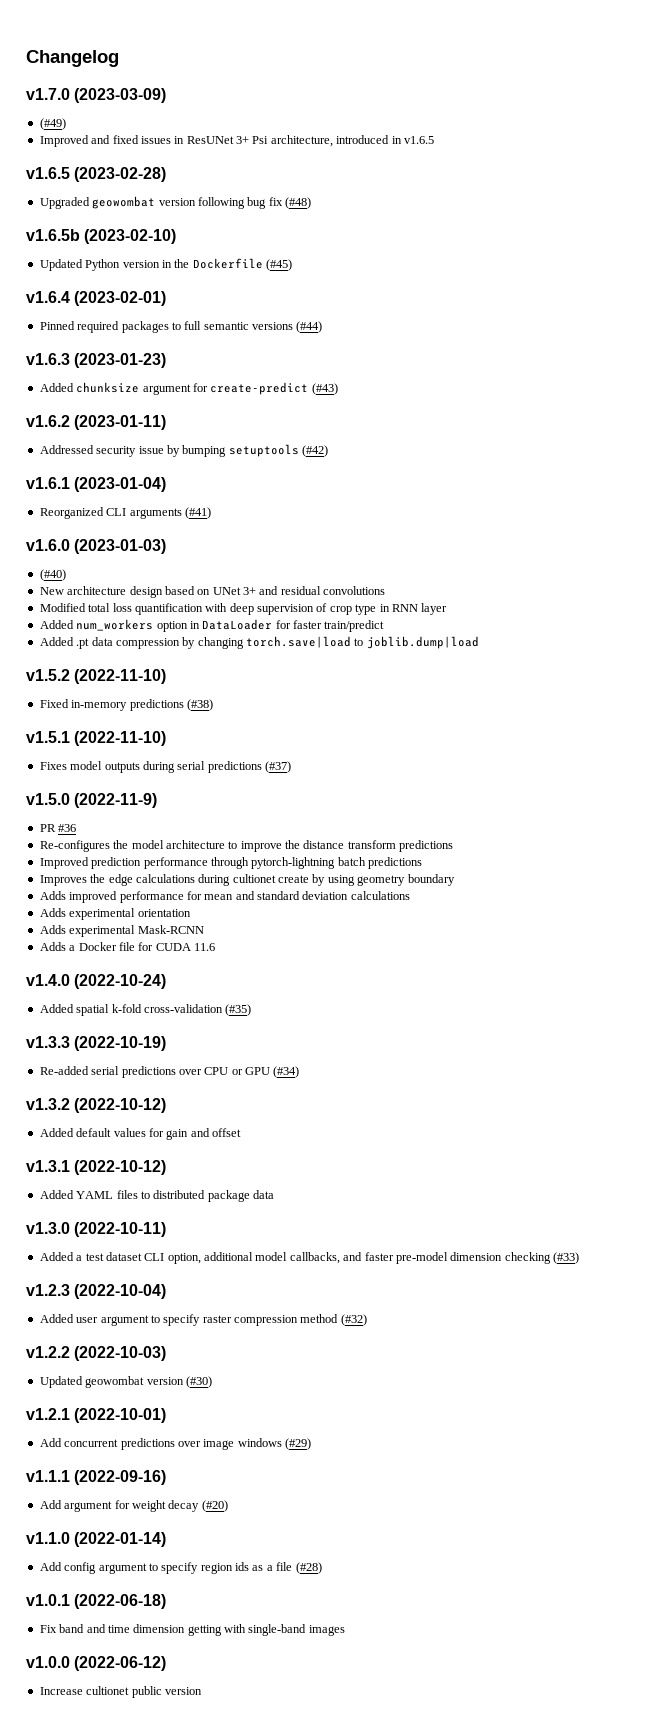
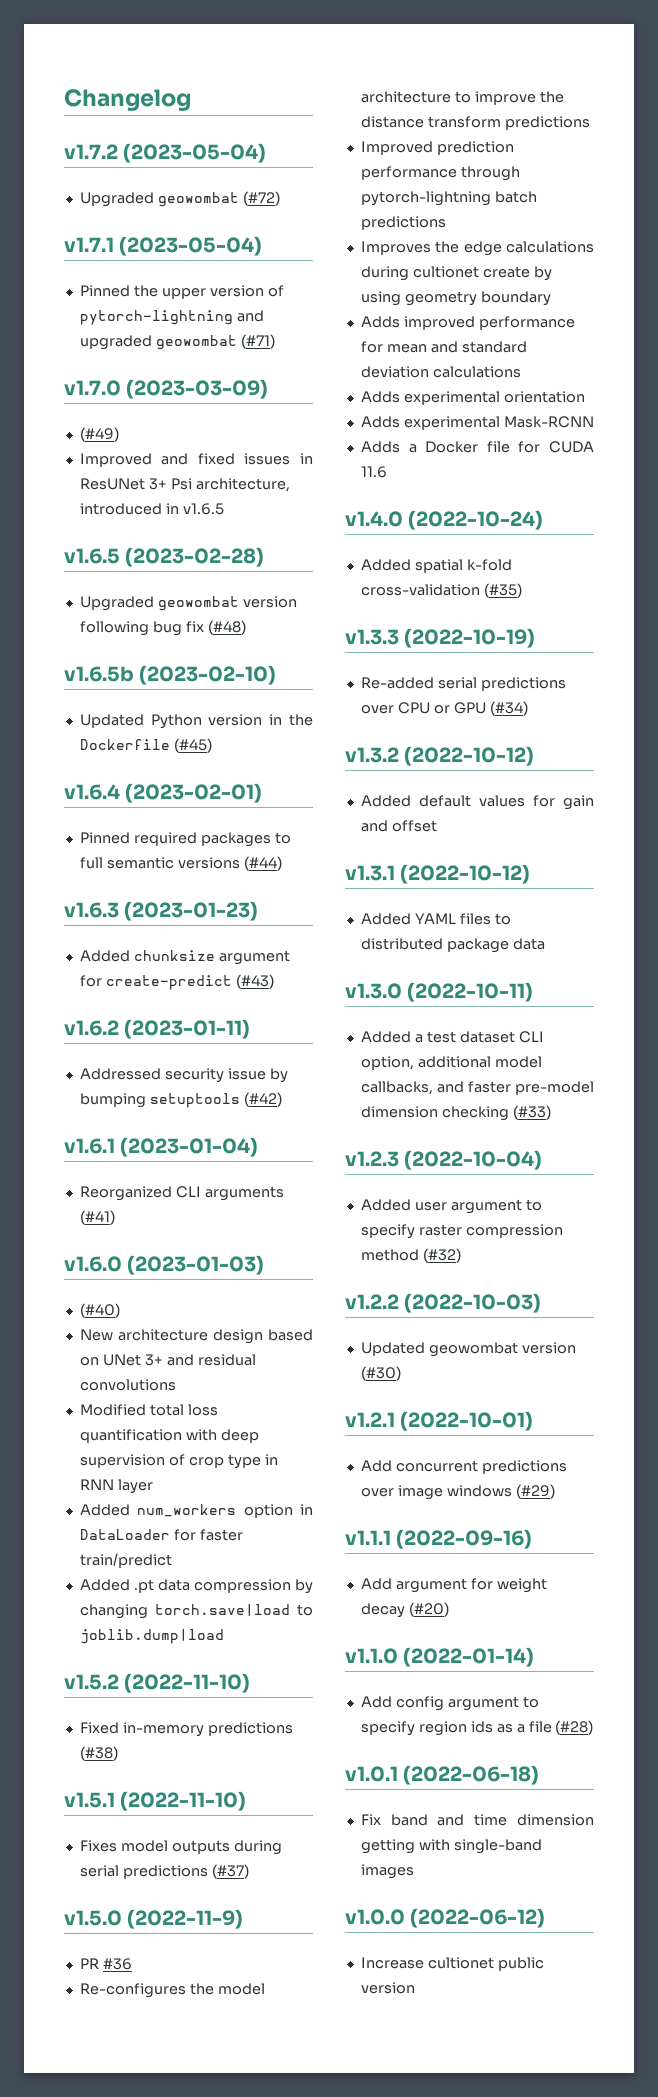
+ v1.7.2 (2023-05-04)
+ Upgraded geowombat (#72)
+ v1.7.1 (2023-05-04)
+ Pinned the upper version of pytorch-lightning and upgraded geowombat (#71)

